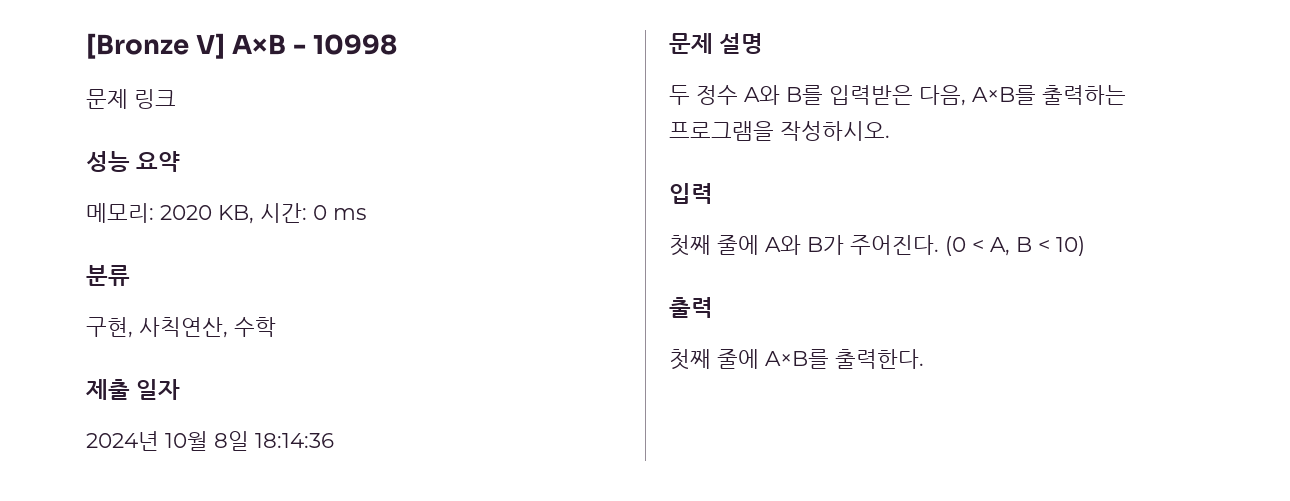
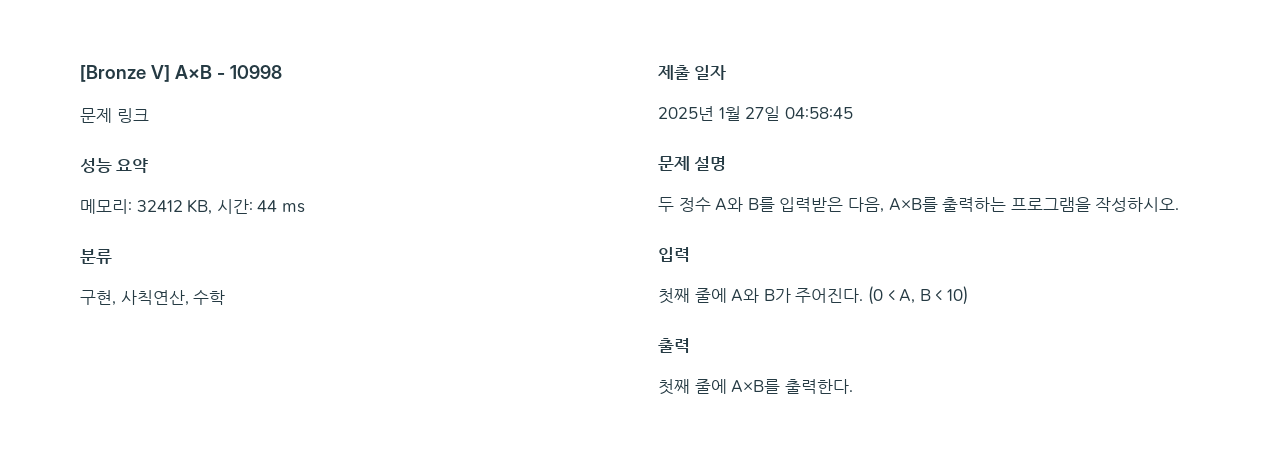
- 메모리: 2020 KB, 시간: 0 ms
+ 메모리: 32412 KB, 시간: 44 ms
- 2024년 10월 8일 18:14:36
+ 2025년 1월 27일 04:58:45

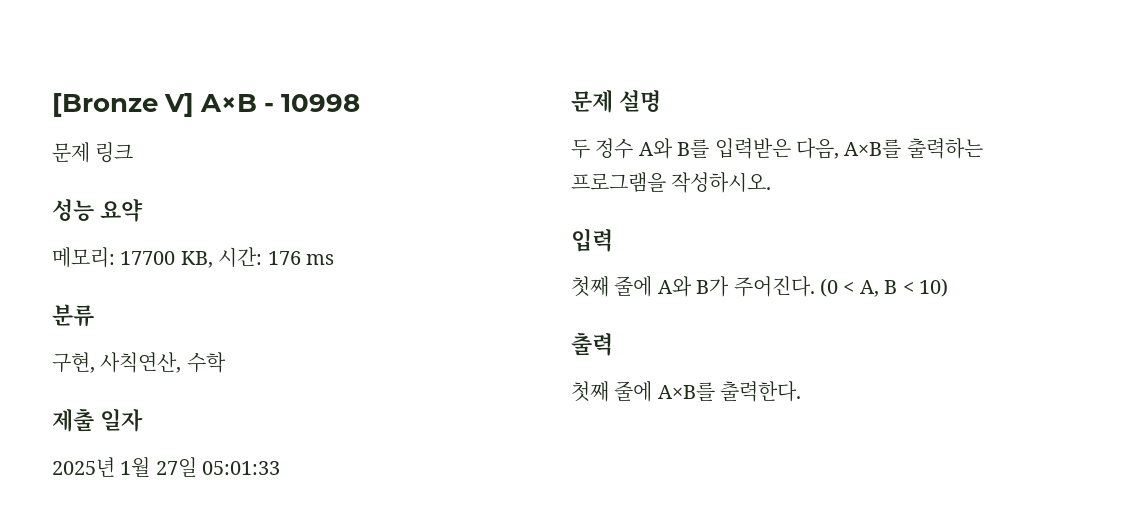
- 메모리: 32412 KB, 시간: 44 ms
+ 메모리: 17700 KB, 시간: 176 ms
- 2025년 1월 27일 04:58:45
+ 2025년 1월 27일 05:01:33

